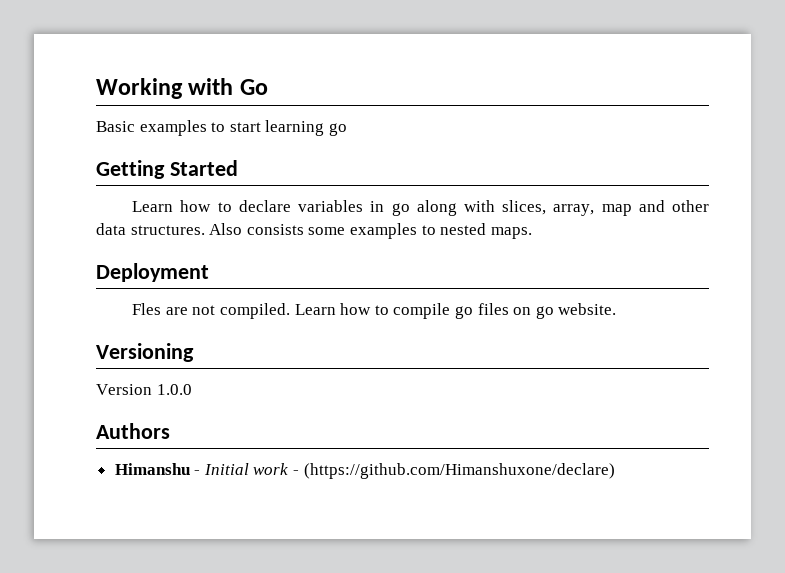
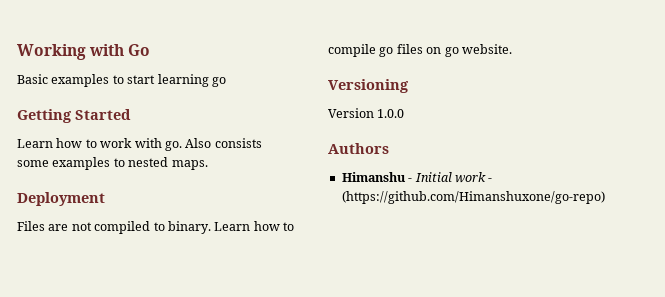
- Learn how to declare variables in go along with slices, array, map and other data structures.
+ Learn how to work with go.
- Fles are not compiled.
+ Files are not compiled to binary.
- Himanshu - Initial work - (https://github.com/Himanshuxone/declare)
+ Himanshu - Initial work - (https://github.com/Himanshuxone/go-repo)

